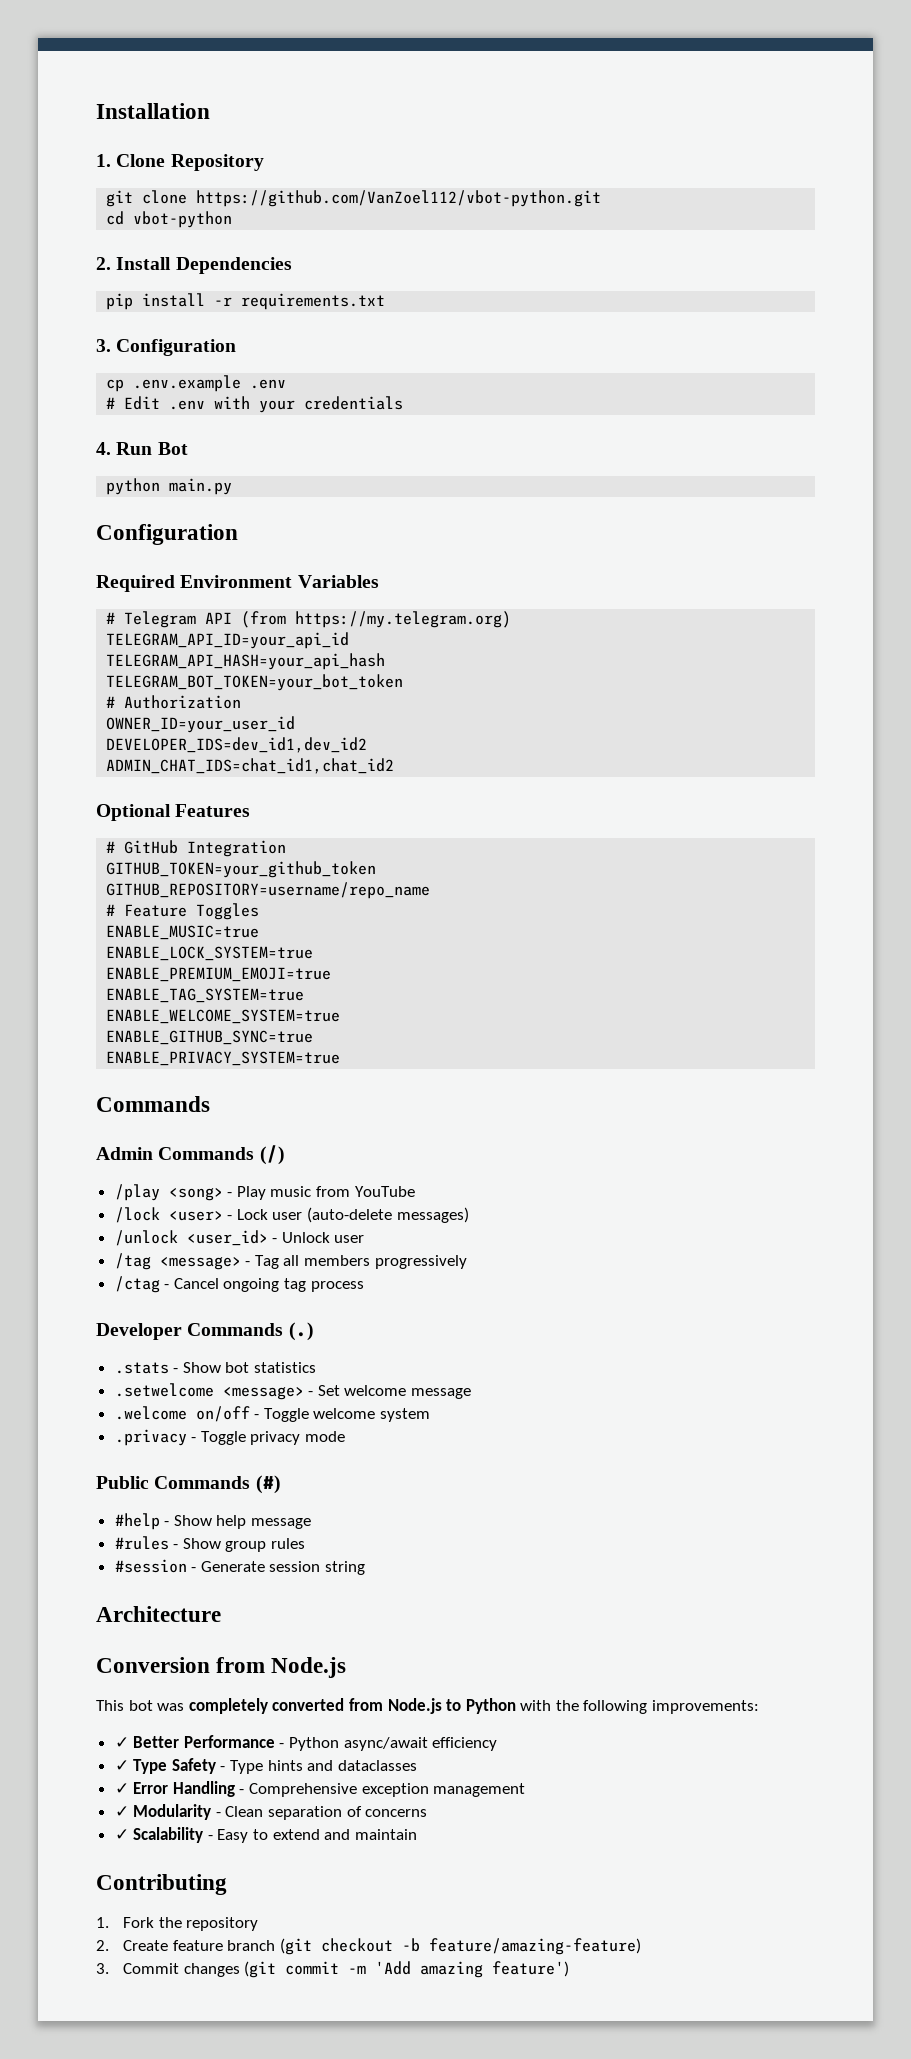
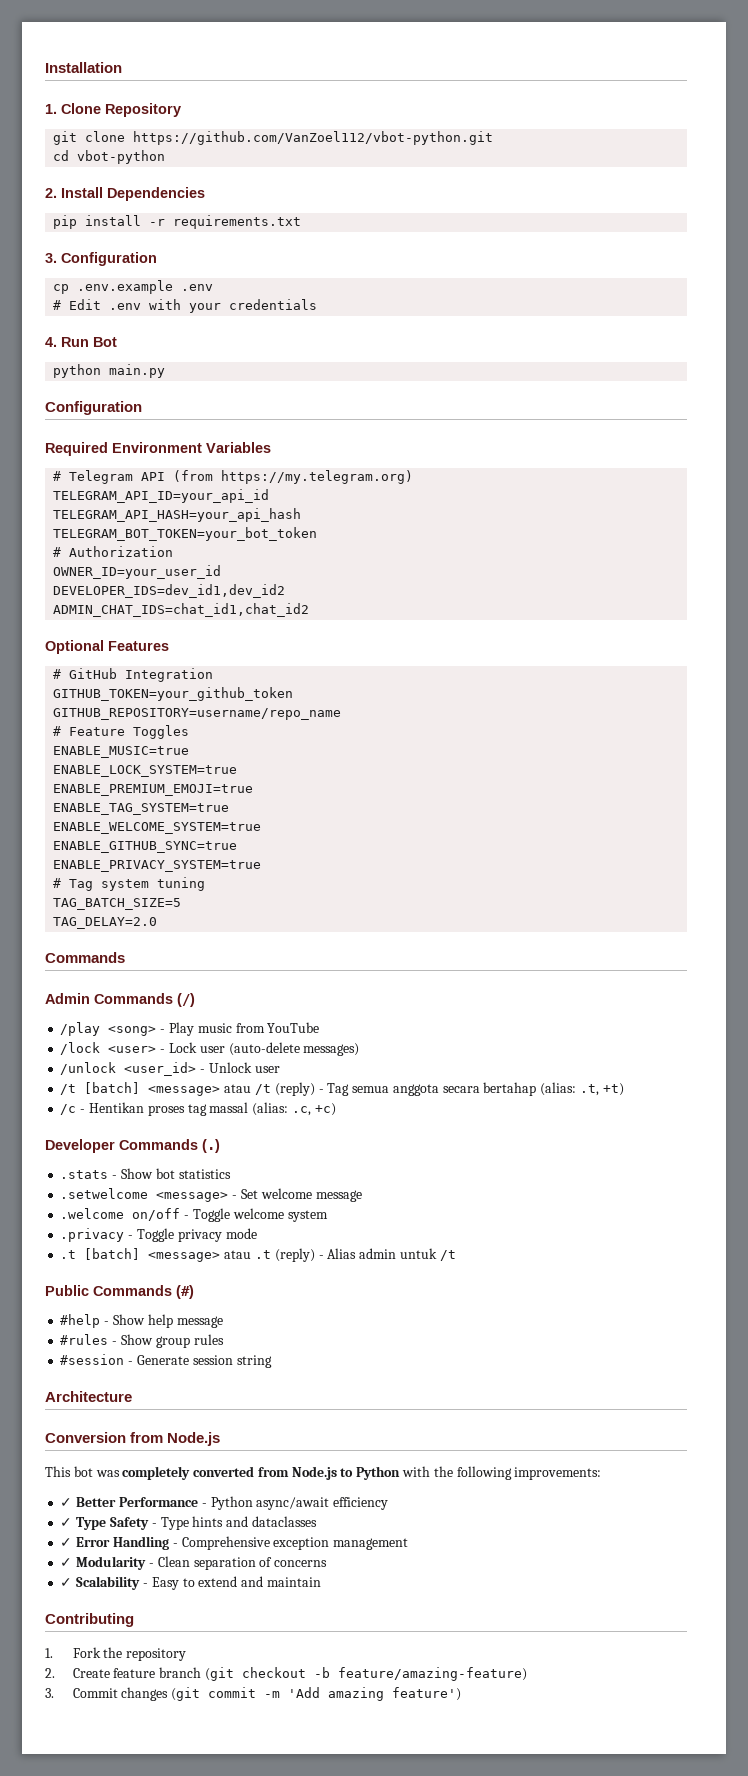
+ # Tag system tuning
+ TAG_BATCH_SIZE=5
+ TAG_DELAY=2.0
- /tag <message> - Tag all members progressively
- /ctag - Cancel ongoing tag process
+ /t [batch] <message> atau /t (reply) - Tag semua anggota secara bertahap (alias: .t, +t)
+ /c - Hentikan proses tag massal (alias: .c, +c)
+ .t [batch] <message> atau .t (reply) - Alias admin untuk /t

